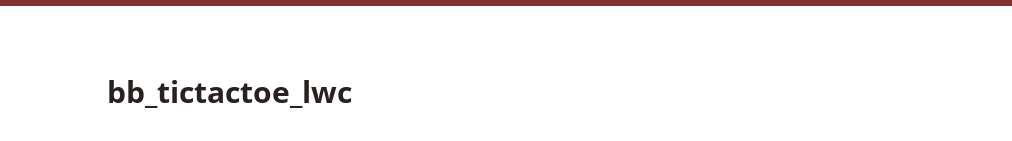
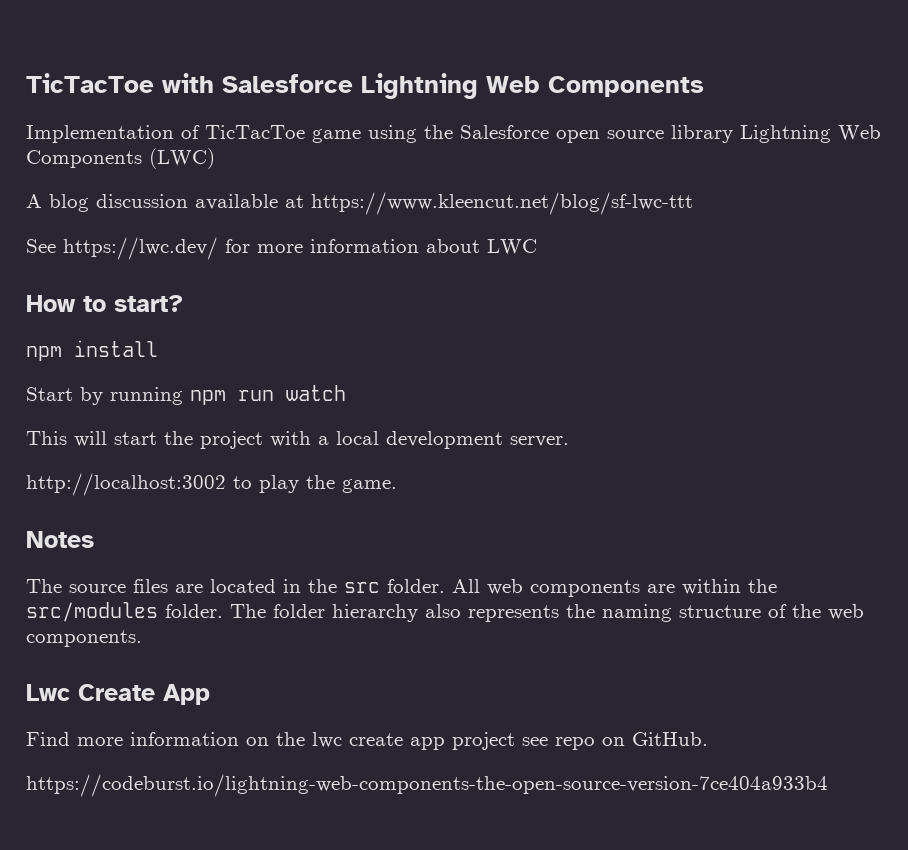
- bb_tictactoe_lwc
+ TicTacToe with Salesforce Lightning Web Components
+ Implementation of TicTacToe game using the Salesforce open source library Lightning Web Components (LWC)
+ A blog discussion available at https://www.kleencut.net/blog/sf-lwc-ttt
+ See https://lwc.dev/ for more information about LWC
+ How to start?
+ npm install
+ Start by running npm run watch
+ This will start the project with a local development server.
+ http://localhost:3002 to play the game.
+ Notes
+ The source files are located in the src folder. All web components are within the src/modules folder. The folder hierarchy also represents the naming structure of the web components.
+ Lwc Create App
+ Find more information on the lwc create app project see repo on GitHub.
+ https://codeburst.io/lightning-web-components-the-open-source-version-7ce404a933b4

